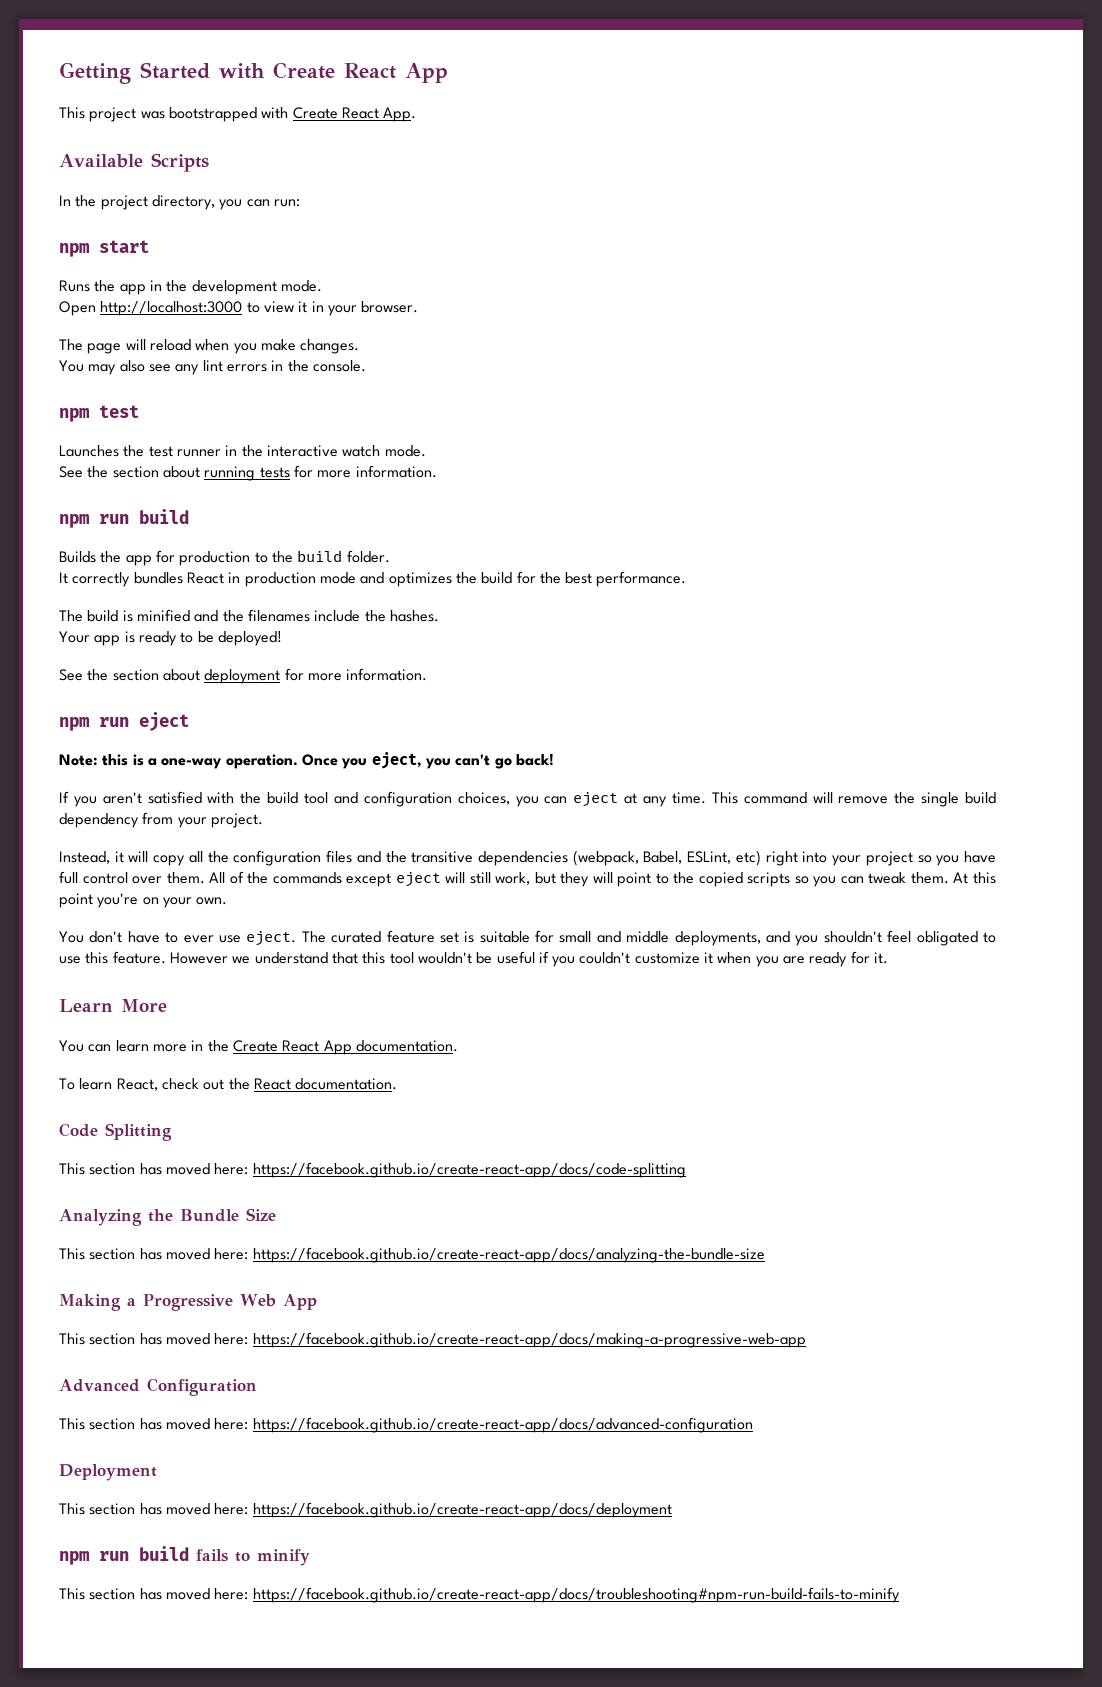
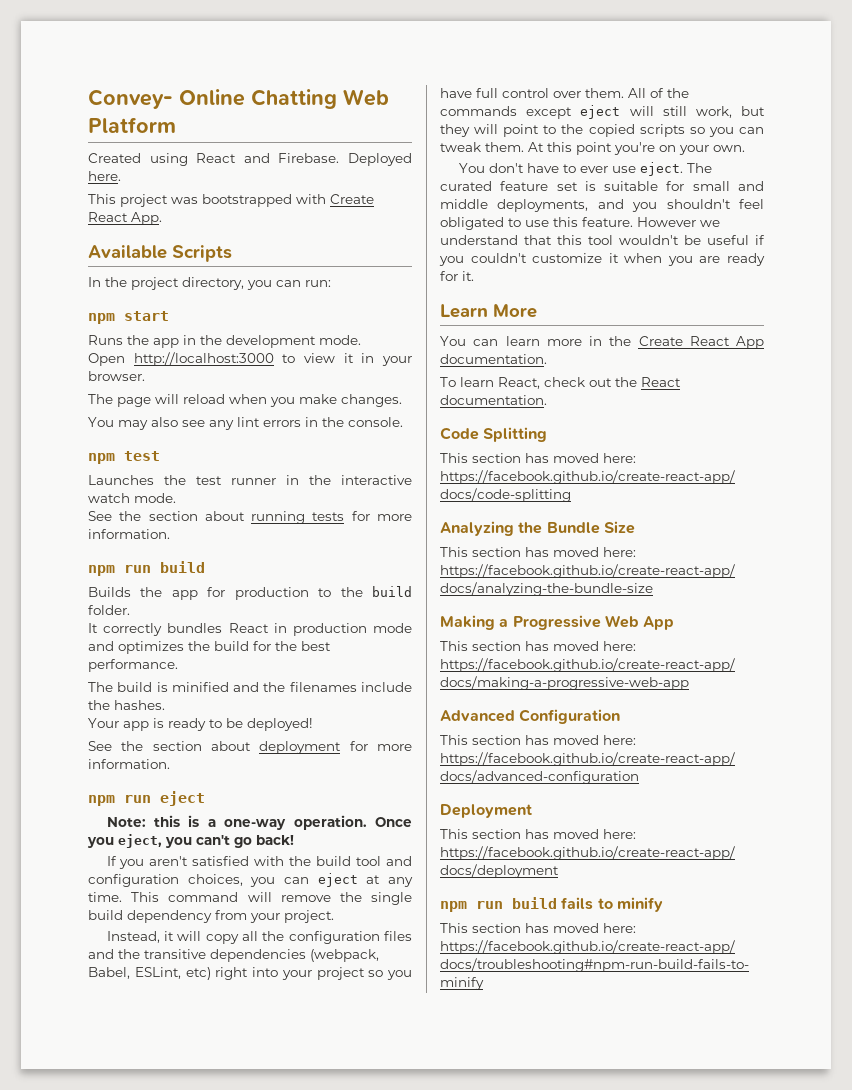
- Getting Started with Create React App
+ Convey- Online Chatting Web Platform
+ Created using React and Firebase. Deployed here.

